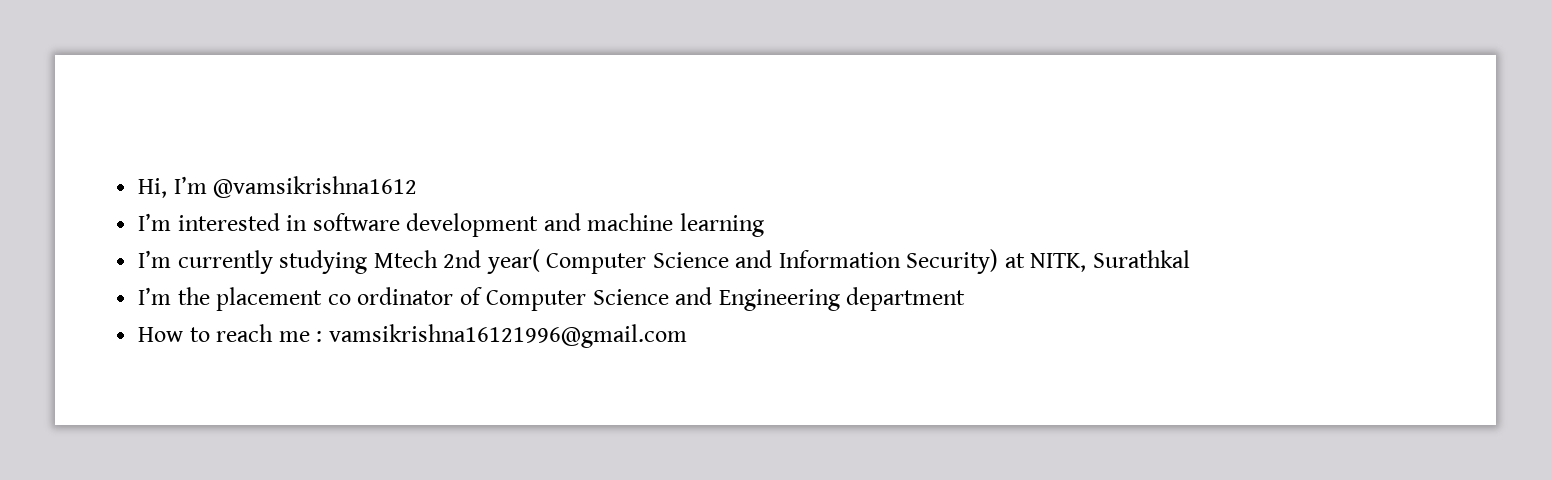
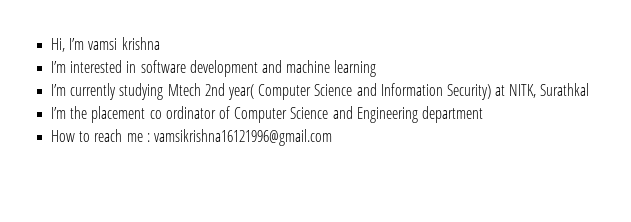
- Hi, I’m @vamsikrishna1612
+ Hi, I’m vamsi krishna

